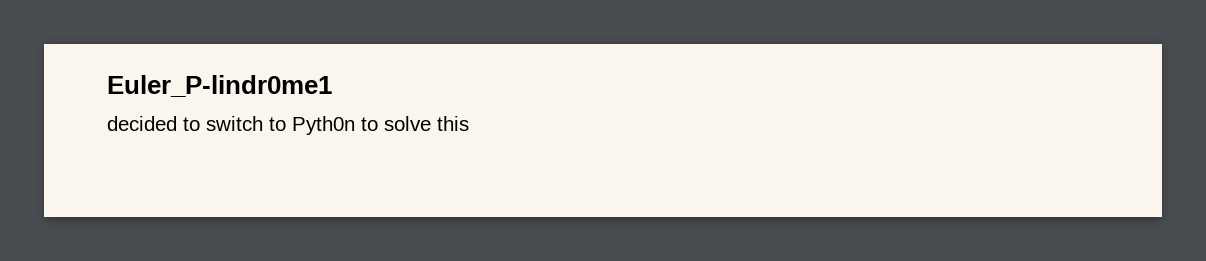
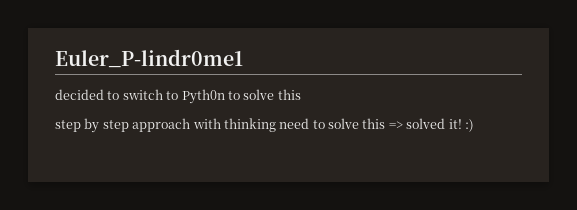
+ step by step approach with thinking need to solve this => solved it! :)

